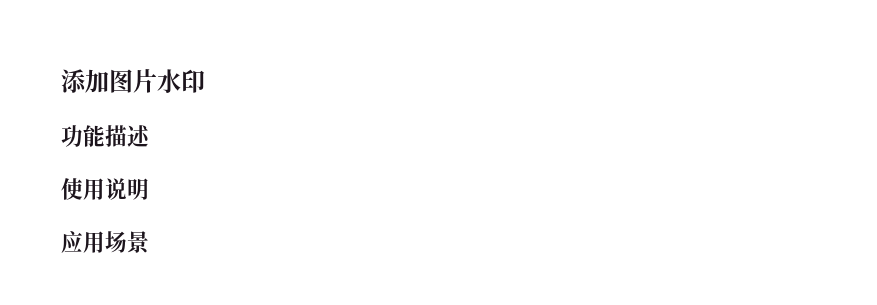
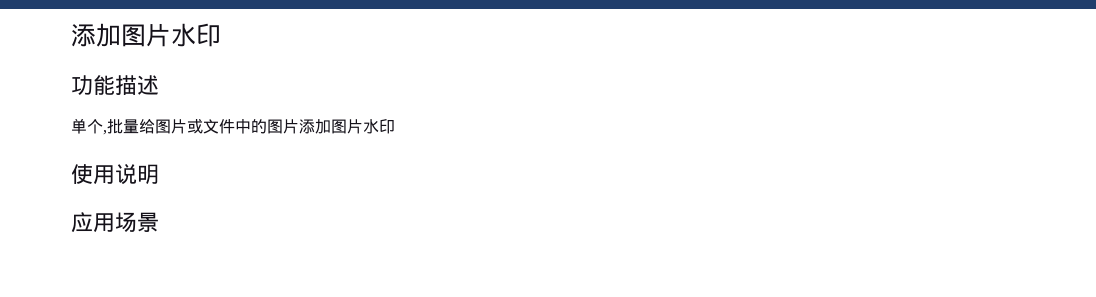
+ 单个,批量给图片或文件中的图片添加图片水印

